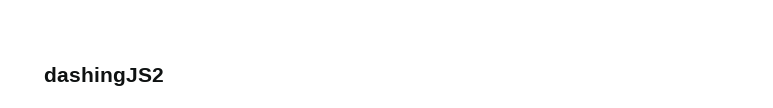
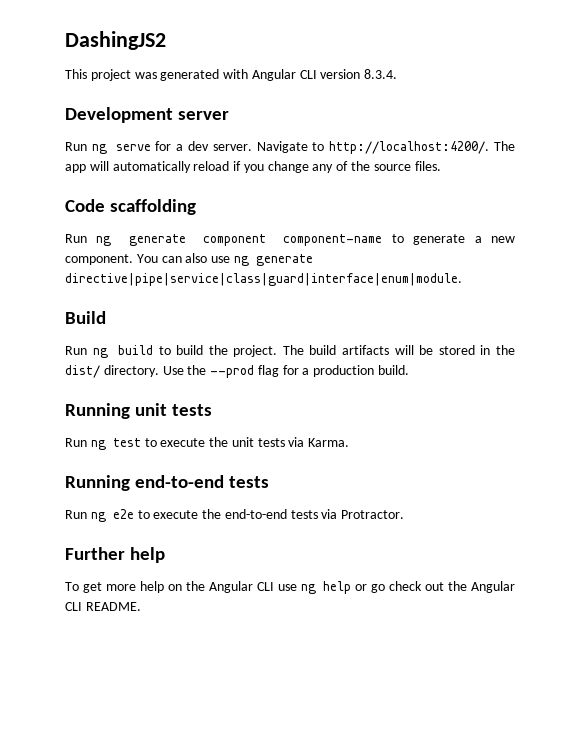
- dashingJS2
+ DashingJS2
+ This project was generated with Angular CLI version 8.3.4.
+ Development server
+ Run ng serve for a dev server. Navigate to http://localhost:4200/. The app will automatically reload if you change any of the source files.
+ Code scaffolding
+ Run ng generate component component-name to generate a new component. You can also use ng generate directive|pipe|service|class|guard|interface|enum|module.
+ Build
+ Run ng build to build the project. The build artifacts will be stored in the dist/ directory. Use the --prod flag for a production build.
+ Running unit tests
+ Run ng test to execute the unit tests via Karma.
+ Running end-to-end tests
+ Run ng e2e to execute the end-to-end tests via Protractor.
+ Further help
+ To get more help on the Angular CLI use ng help or go check out the Angular CLI README.

